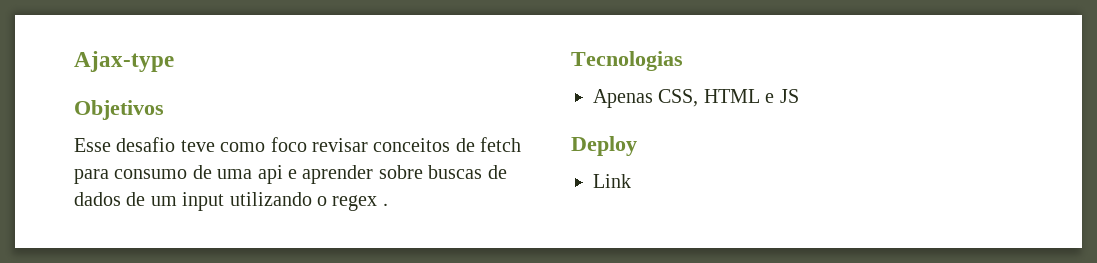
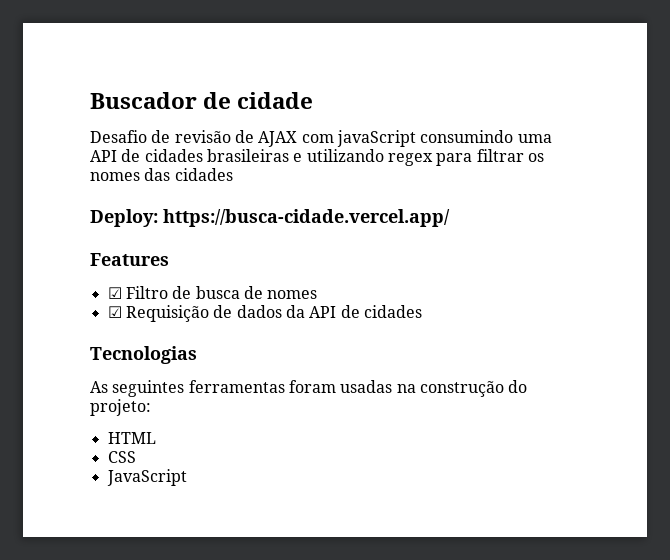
- Ajax-type
- Objetivos
- Esse desafio teve como foco revisar conceitos de fetch para consumo de uma api e aprender sobre buscas de dados de um input utilizando o regex .
+ Buscador de cidade
+ Desafio de revisão de AJAX com javaScript consumindo uma API de cidades brasileiras e utilizando regex para filtrar os nomes das cidades
+ Deploy: https://busca-cidade.vercel.app/
+ Features
+ ☑ Filtro de busca de nomes
+ ☑ Requisição de dados da API de cidades
  Tecnologias
- Apenas CSS, HTML e JS
- Deploy
- Link
+ As seguintes ferramentas foram usadas na construção do projeto:
+ HTML
+ CSS
+ JavaScript

